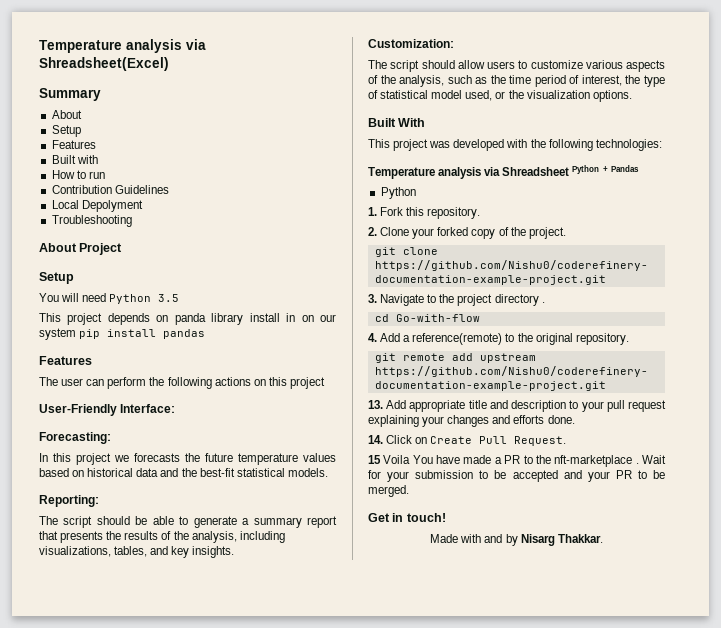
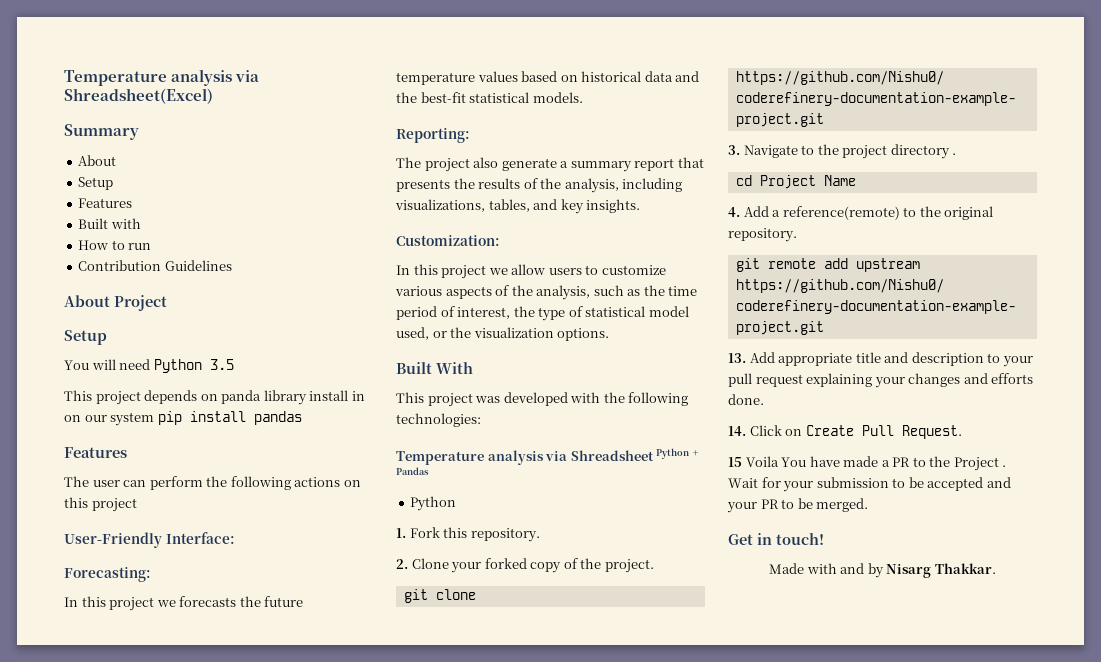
- Local Depolyment
- Troubleshooting
- The script should be able to generate a summary report that presents the results of the analysis, including visualizations, tables, and key insights.
+ The project also generate a summary report that presents the results of the analysis, including visualizations, tables, and key insights.
- The script should allow users to customize various aspects of the analysis, such as the time period of interest, the type of statistical model used, or the visualization options.
+ In this project we allow users to customize various aspects of the analysis, such as the time period of interest, the type of statistical model used, or the visualization options.
- cd Go-with-flow
+ cd Project Name
- 15 Voila You have made a PR to the nft-marketplace .
+ 15 Voila You have made a PR to the Project .

